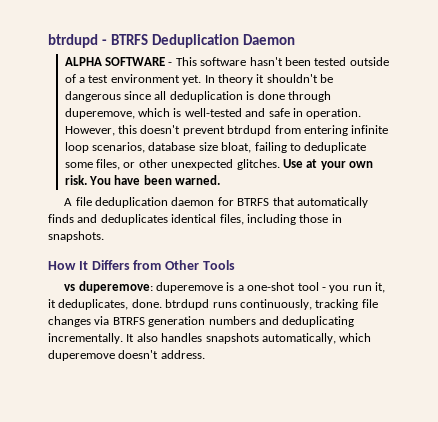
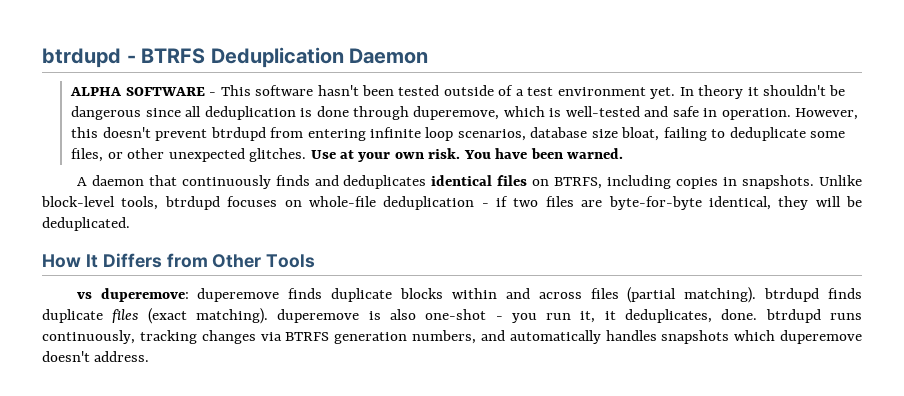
- A file deduplication daemon for BTRFS that automatically finds and deduplicates identical files, including those in snapshots.
+ A daemon that continuously finds and deduplicates identical files on BTRFS, including copies in snapshots. Unlike block-level tools, btrdupd focuses on whole-file deduplication - if two files are byte-for-byte identical, they will be deduplicated.
- vs duperemove: duperemove is a one-shot tool - you run it, it deduplicates, done. btrdupd runs continuously, tracking file changes via BTRFS generation numbers and deduplicating incrementally. It also handles snapshots automatically, which duperemove doesn't address.
+ vs duperemove: duperemove finds duplicate blocks within and across files (partial matching). btrdupd finds duplicate files (exact matching). duperemove is also one-shot - you run it, it deduplicates, done. btrdupd runs continuously, tracking changes via BTRFS generation numbers, and automatically handles snapshots which duperemove doesn't address.

